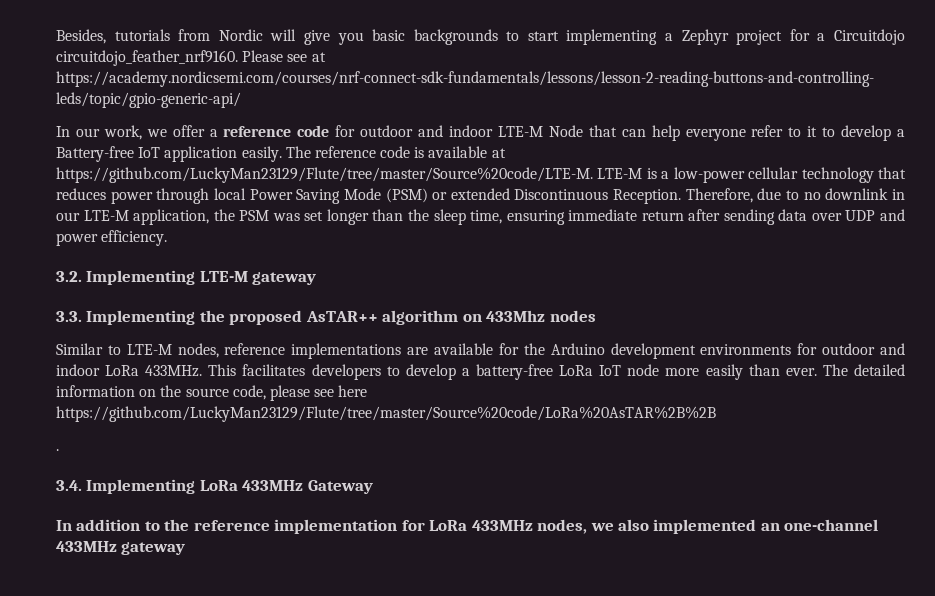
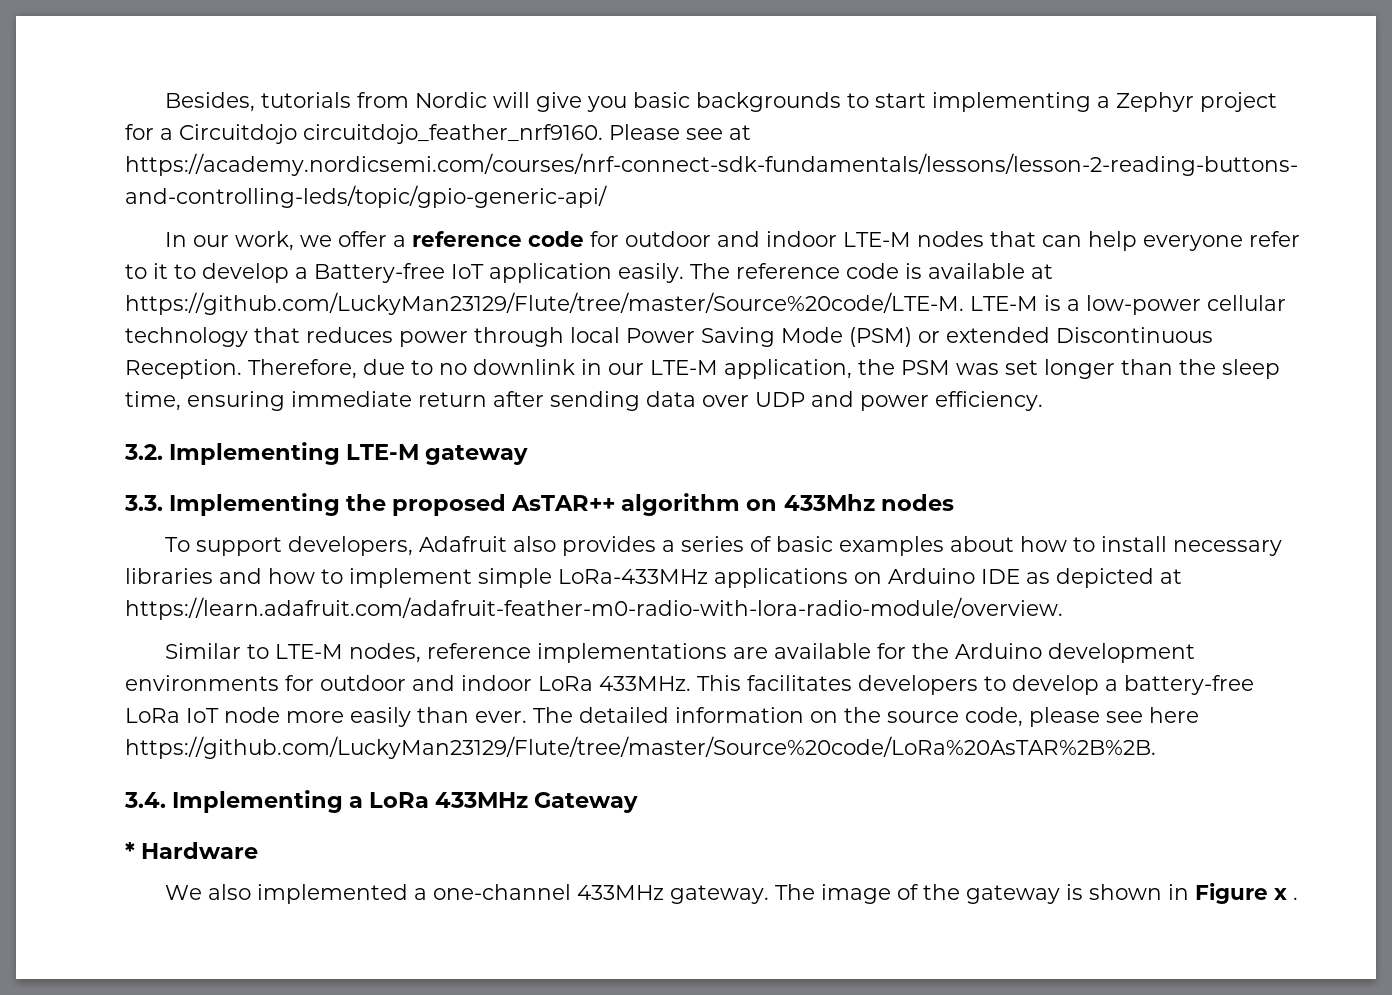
- In our work, we offer a reference code for outdoor and indoor LTE-M Node that can help everyone refer to it to develop a Battery-free IoT application easily.
+ In our work, we offer a reference code for outdoor and indoor LTE-M nodes that can help everyone refer to it to develop a Battery-free IoT application easily.
+ To support developers, Adafruit also provides a series of basic examples about how to install necessary libraries and how to implement simple LoRa-433MHz applications on Arduino IDE as depicted at https://learn.adafruit.com/adafruit-feather-m0-radio-with-lora-radio-module/overview.
- The detailed information on the source code, please see here https://github.com/LuckyMan23129/Flute/tree/master/Source%20code/LoRa%20AsTAR%2B%2B
- .
+ The detailed information on the source code, please see here https://github.com/LuckyMan23129/Flute/tree/master/Source%20code/LoRa%20AsTAR%2B%2B.
- 3.4. Implementing LoRa 433MHz Gateway
+ 3.4. Implementing a LoRa 433MHz Gateway
- In addition to the reference implementation for LoRa 433MHz nodes, we also implemented an one-channel 433MHz gateway
+ * Hardware
+ We also implemented a one-channel 433MHz gateway. The image of the gateway is shown in Figure x .

